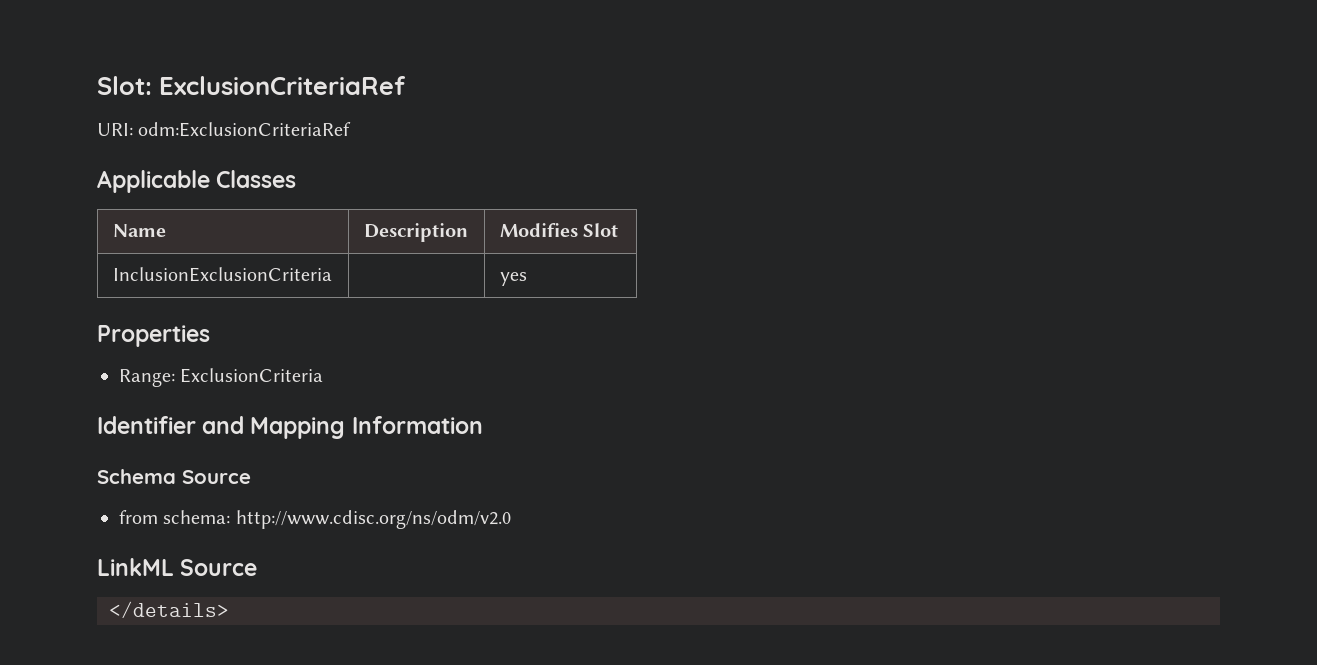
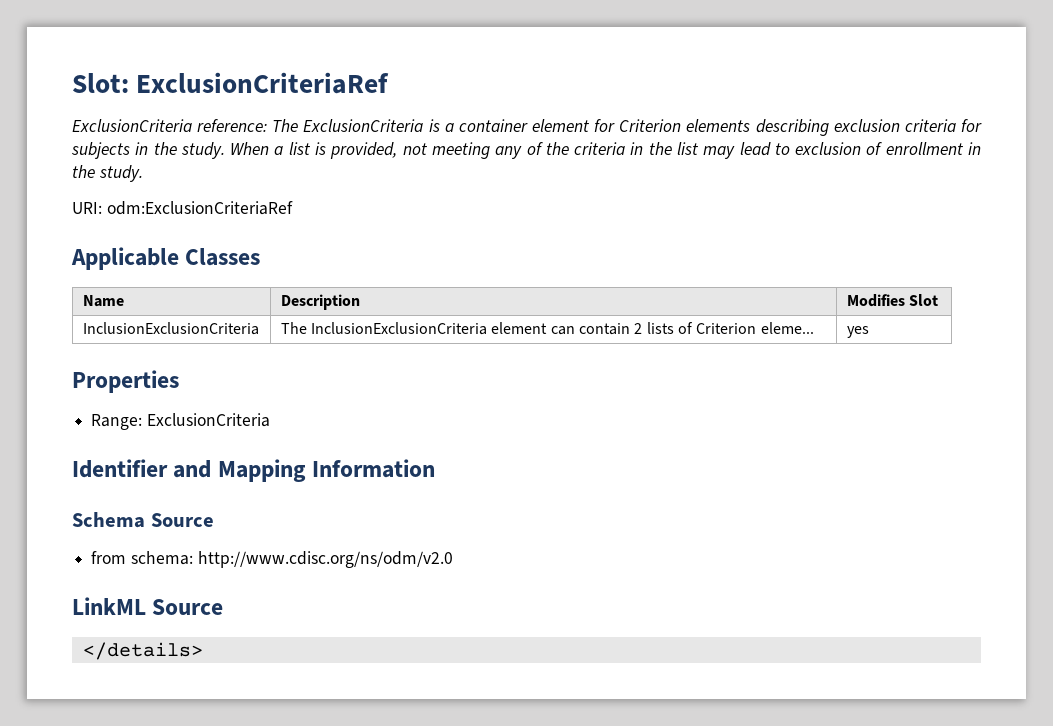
+ ExclusionCriteria reference: The ExclusionCriteria is a container element for Criterion elements describing exclusion criteria for subjects in the study. When a list is provided, not meeting any of the criteria in the list may lead to exclusion of enrollment in the study.
- InclusionExclusionCriteria | | yes
+ InclusionExclusionCriteria | The InclusionExclusionCriteria element can contain 2 lists of Criterion eleme... | yes

